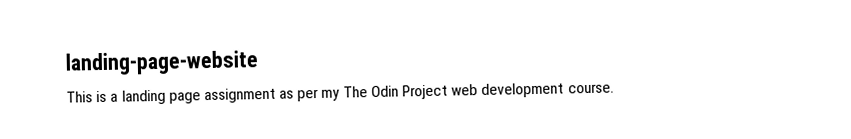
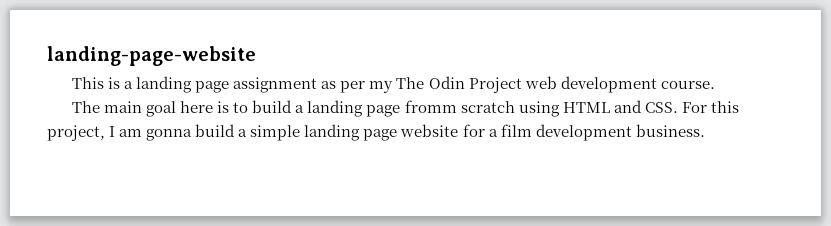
+ The main goal here is to build a landing page fromm scratch using HTML and CSS. For this project, I am gonna build a simple landing page website for a film development business.

